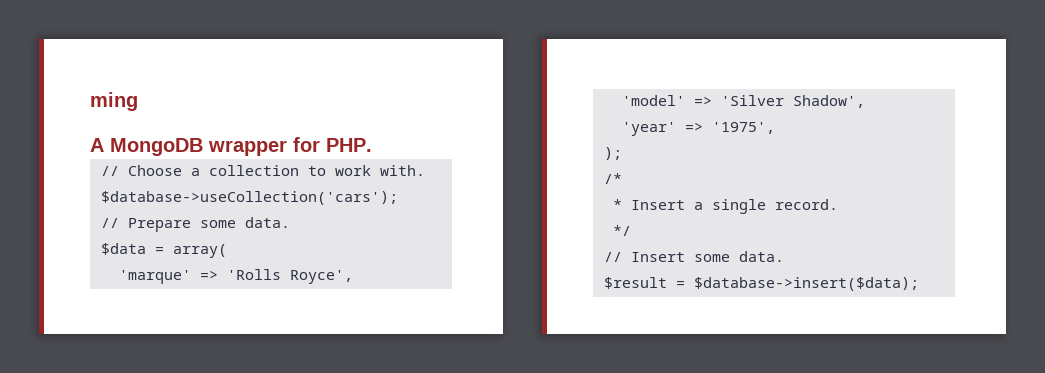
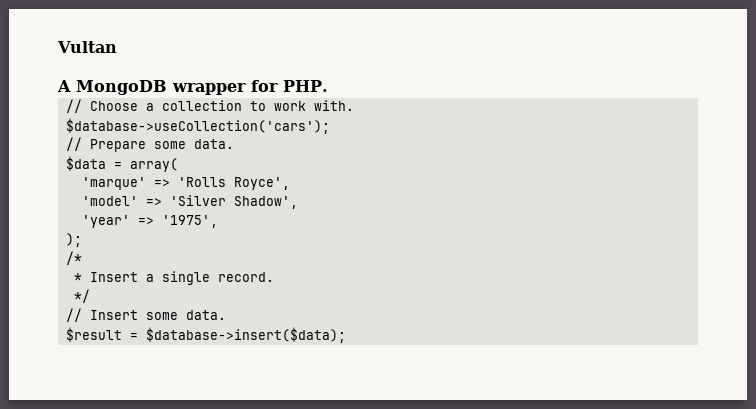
- ming
+ Vultan

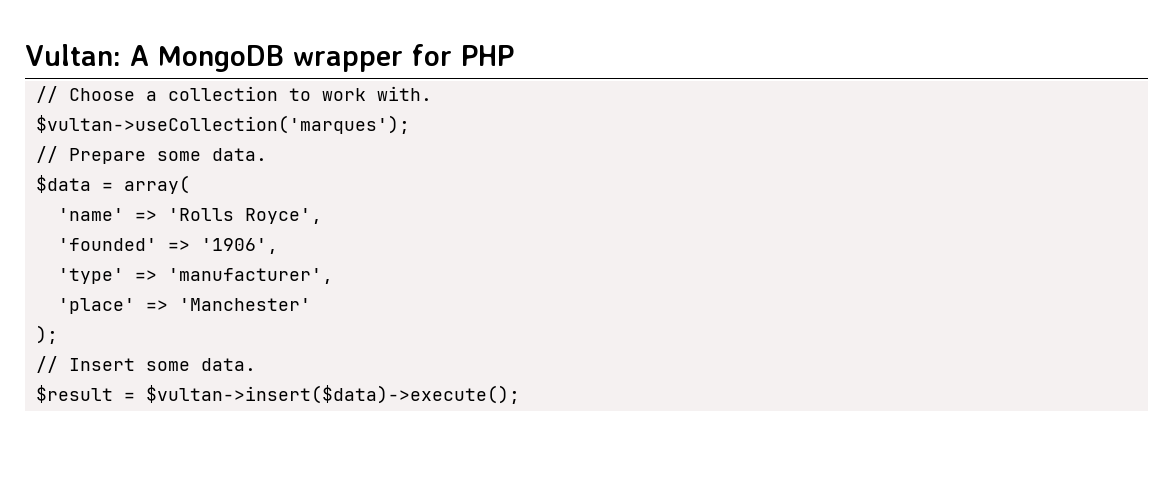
- Vultan
- A MongoDB wrapper for PHP.
+ Vultan: A MongoDB wrapper for PHP
- $database->useCollection('cars');
+ $vultan->useCollection('marques');
- 'marque' => 'Rolls Royce',
+ 'name' => 'Rolls Royce',
- 'model' => 'Silver Shadow',
- 'year' => '1975',
+ 'founded' => '1906',
+ 'type' => 'manufacturer',
+ 'place' => 'Manchester'
  );
- /*
- * Insert a single record.
- */
- $result = $database->insert($data);
+ $result = $vultan->insert($data)->execute();

